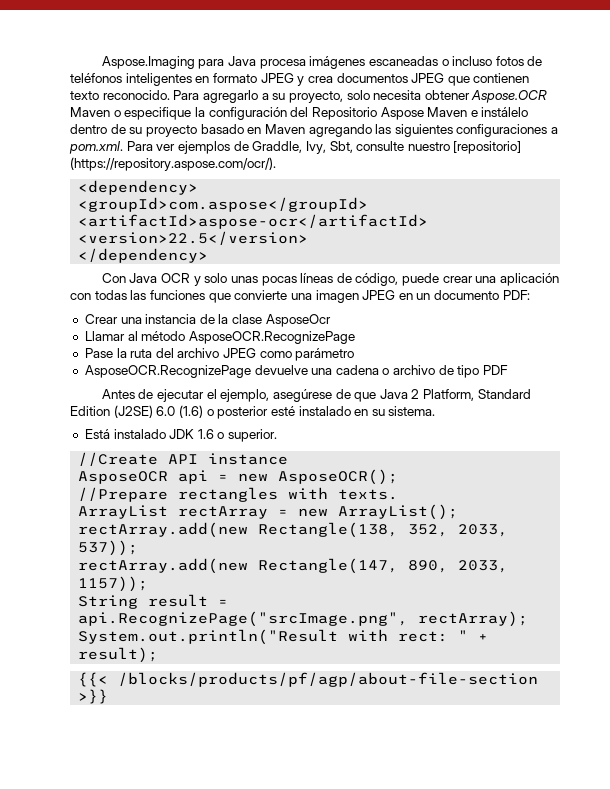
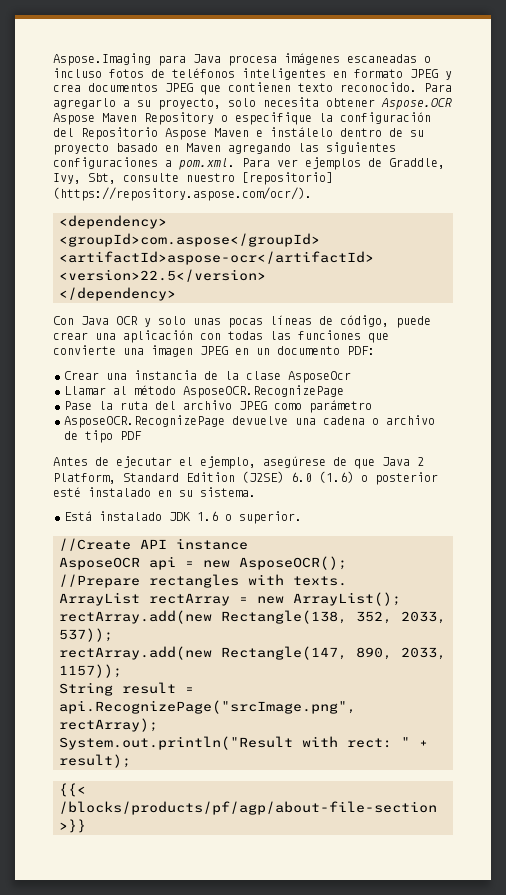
- Para agregarlo a su proyecto, solo necesita obtener Aspose.OCR Maven o especifique la configuración del Repositorio Aspose Maven e instálelo dentro de su proyecto basado en Maven agregando las siguientes configuraciones a pom.xml. Para ver ejemplos de Graddle, Ivy, Sbt, consulte nuestro [repositorio] (https://repository.aspose.com/ocr/).
+ Para agregarlo a su proyecto, solo necesita obtener Aspose.OCR Aspose Maven Repository o especifique la configuración del Repositorio Aspose Maven e instálelo dentro de su proyecto basado en Maven agregando las siguientes configuraciones a pom.xml. Para ver ejemplos de Graddle, Ivy, Sbt, consulte nuestro [repositorio] (https://repository.aspose.com/ocr/).

